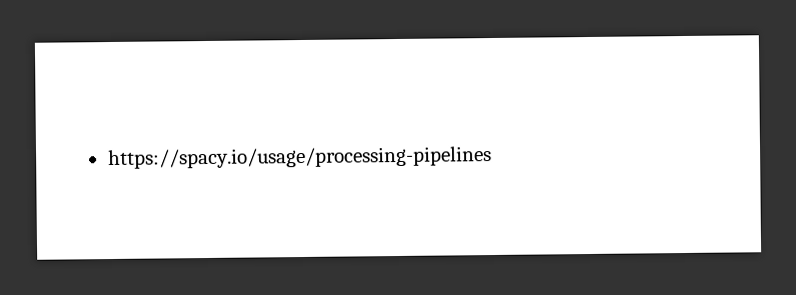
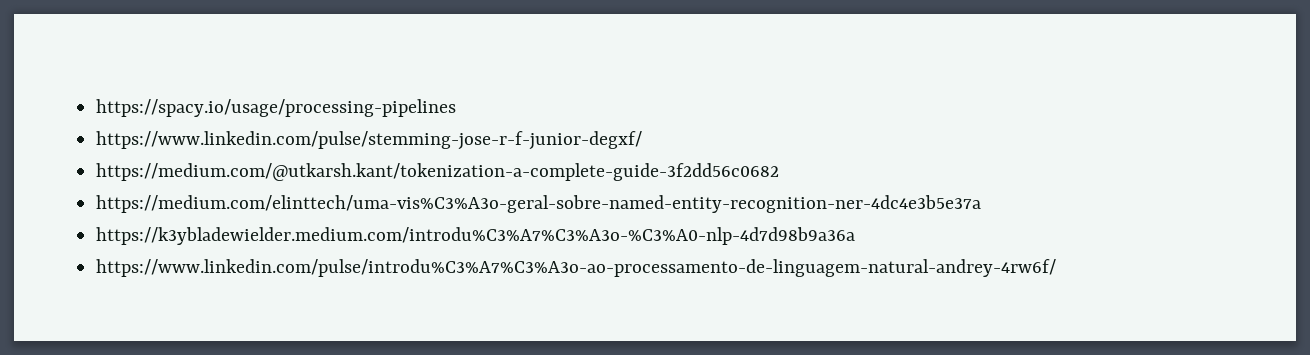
+ https://www.linkedin.com/pulse/stemming-jose-r-f-junior-degxf/
+ https://medium.com/@utkarsh.kant/tokenization-a-complete-guide-3f2dd56c0682
+ https://medium.com/elinttech/uma-vis%C3%A3o-geral-sobre-named-entity-recognition-ner-4dc4e3b5e37a
+ https://k3ybladewielder.medium.com/introdu%C3%A7%C3%A3o-%C3%A0-nlp-4d7d98b9a36a
+ https://www.linkedin.com/pulse/introdu%C3%A7%C3%A3o-ao-processamento-de-linguagem-natural-andrey-4rw6f/

